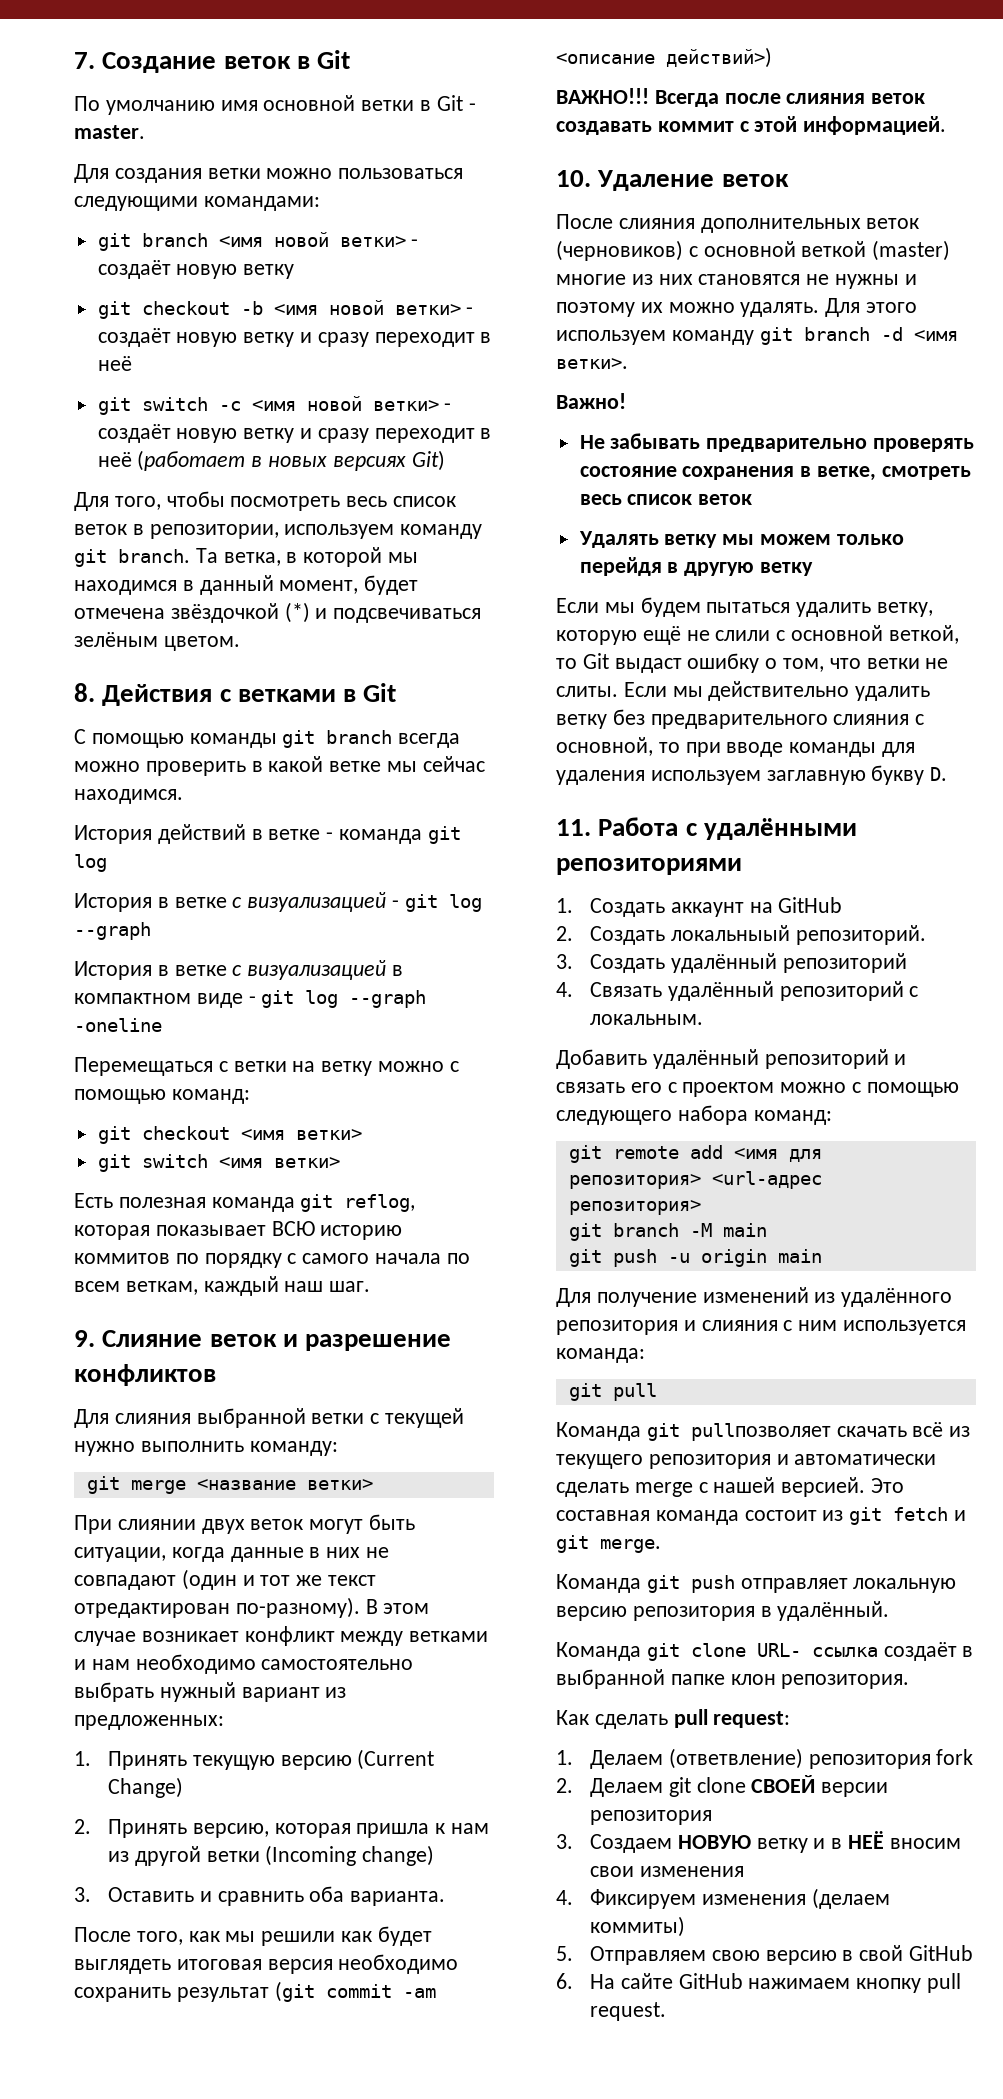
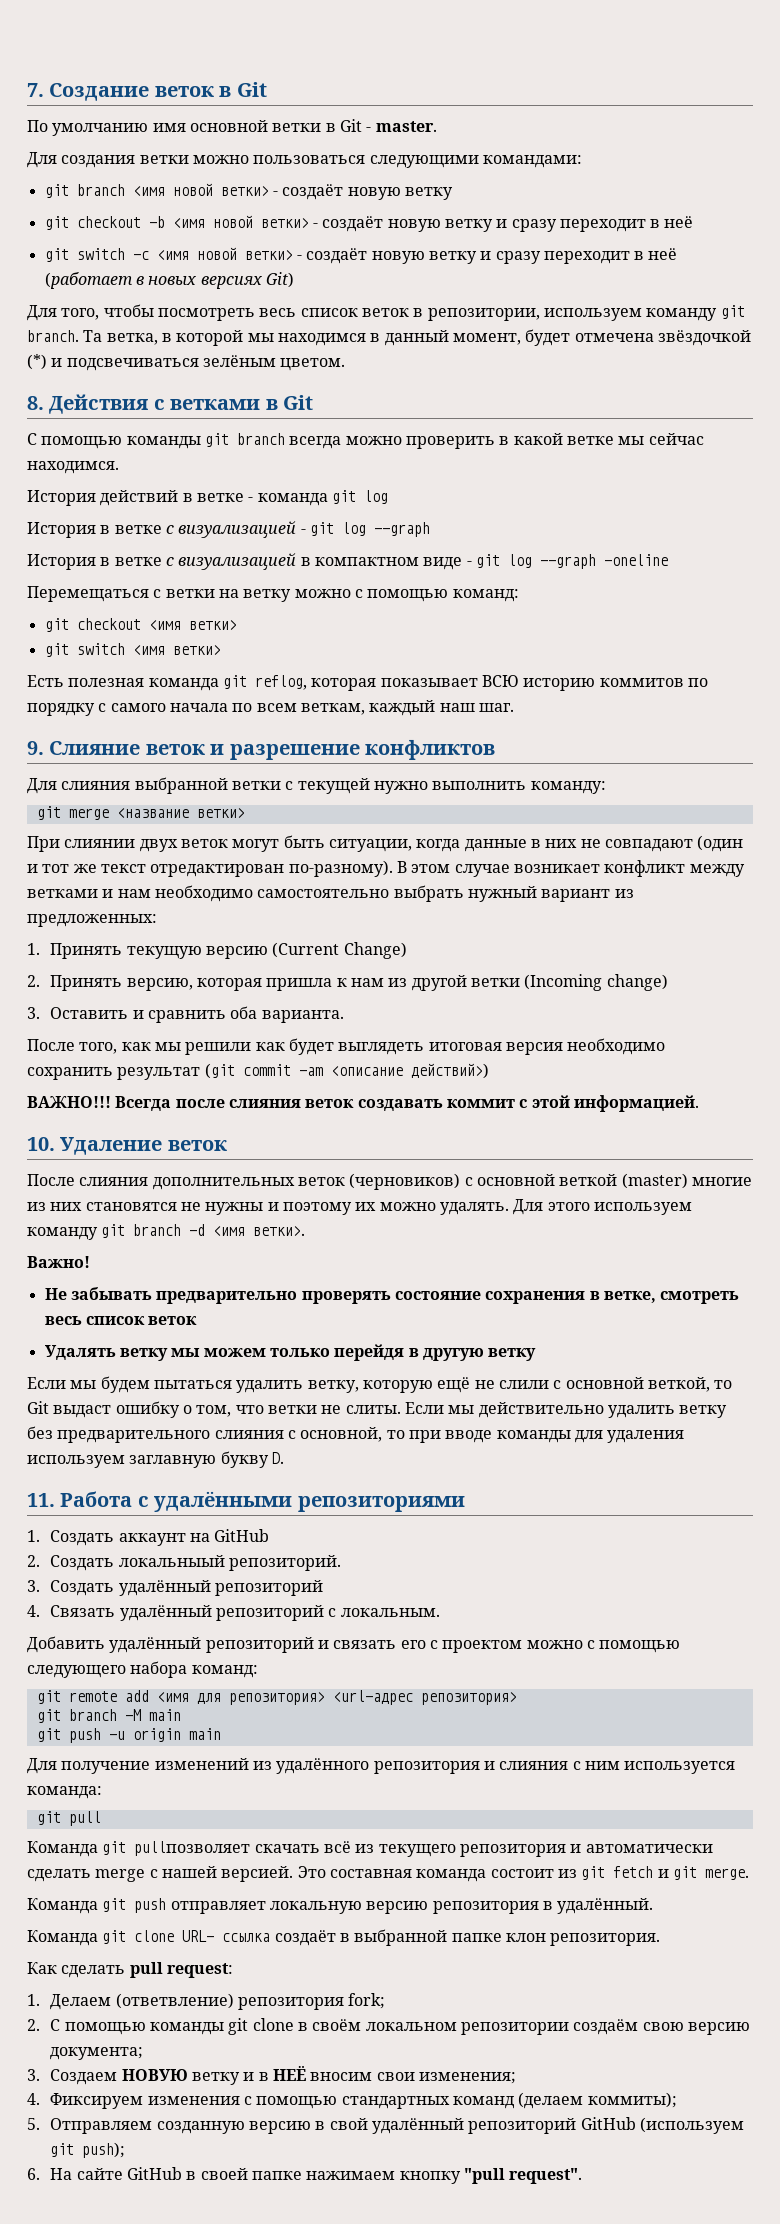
- 1. Делаем (ответвление) репозитория fork
- 2. Делаем git clone СВОЕЙ версии репозитория
+ 1. Делаем (ответвление) репозитория fork;
+ 2. С помощью команды git clone в своём локальном репозитории создаём свою версию документа;
- 3. Создаем НОВУЮ ветку и в НЕЁ вносим свои изменения
+ 3. Создаем НОВУЮ ветку и в НЕЁ вносим свои изменения;
- 4. Фиксируем изменения (делаем коммиты)
+ 4. Фиксируем изменения с помощью стандартных команд (делаем коммиты);
- 5. Отправляем свою версию в свой GitHub
+ 5. Отправляем созданную версию в свой удалённый репозиторий GitHub (используем git push);
- 6. На сайте GitHub нажимаем кнопку pull request.
+ 6. На сайте GitHub в своей папке нажимаем кнопку "pull request".

